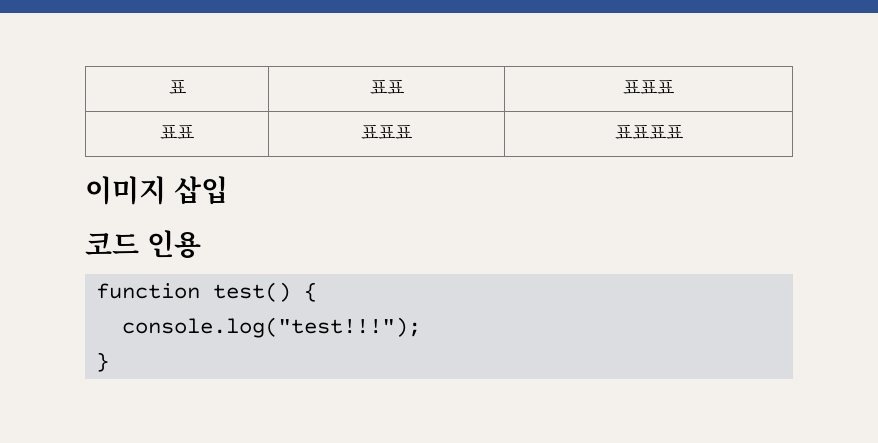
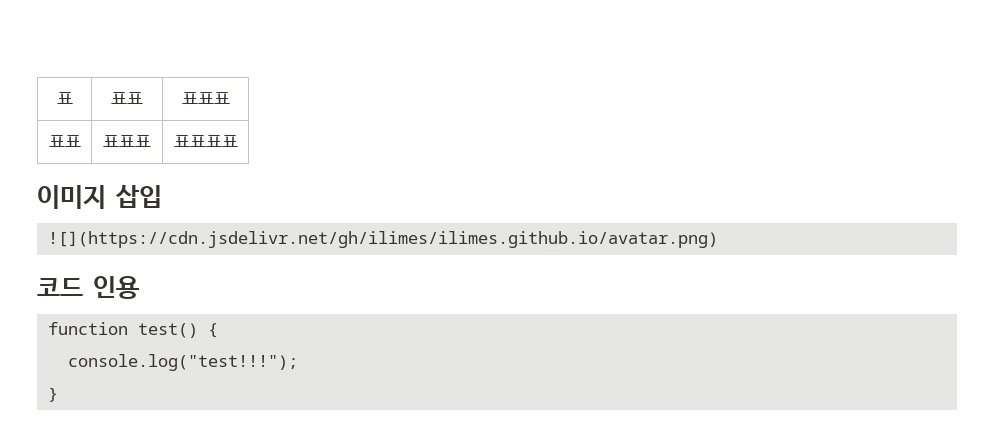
+ ![](https://cdn.jsdelivr.net/gh/ilimes/ilimes.github.io/avatar.png)

